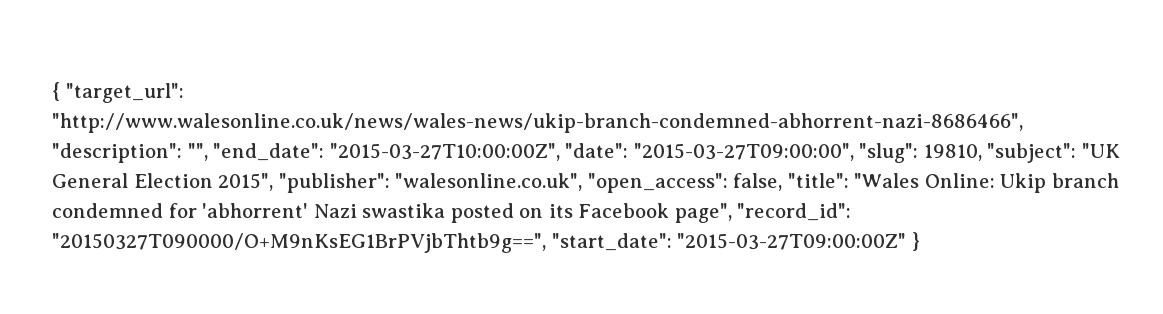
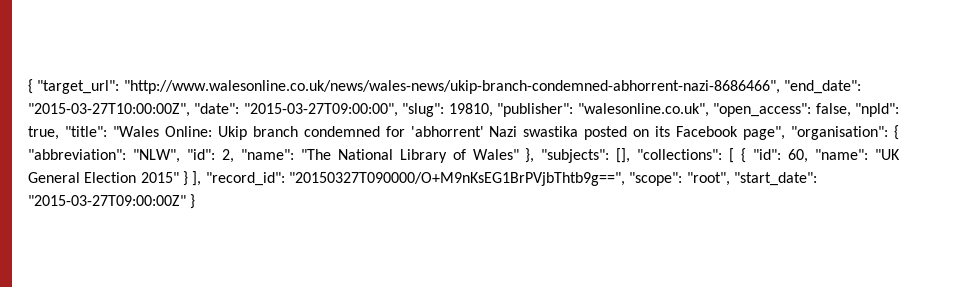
- { "target_url": "http://www.walesonline.co.uk/news/wales-news/ukip-branch-condemned-abhorrent-nazi-8686466", "description": "", "end_date": "2015-03-27T10:00:00Z", "date": "2015-03-27T09:00:00", "slug": 19810, "subject": "UK General Election 2015", "publisher": "walesonline.co.uk", "open_access": false, "title": "Wales Online: Ukip branch condemned for 'abhorrent' Nazi swastika posted on its Facebook page", "record_id": "20150327T090000/O+M9nKsEG1BrPVjbThtb9g==", "start_date": "2015-03-27T09:00:00Z" }
+ { "target_url": "http://www.walesonline.co.uk/news/wales-news/ukip-branch-condemned-abhorrent-nazi-8686466", "end_date": "2015-03-27T10:00:00Z", "date": "2015-03-27T09:00:00", "slug": 19810, "publisher": "walesonline.co.uk", "open_access": false, "npld": true, "title": "Wales Online: Ukip branch condemned for 'abhorrent' Nazi swastika posted on its Facebook page", "organisation": { "abbreviation": "NLW", "id": 2, "name": "The National Library of Wales" }, "subjects": [], "collections": [ { "id": 60, "name": "UK General Election 2015" } ], "record_id": "20150327T090000/O+M9nKsEG1BrPVjbThtb9g==", "scope": "root", "start_date": "2015-03-27T09:00:00Z" }

